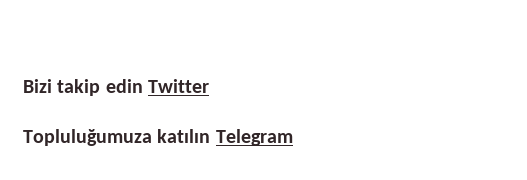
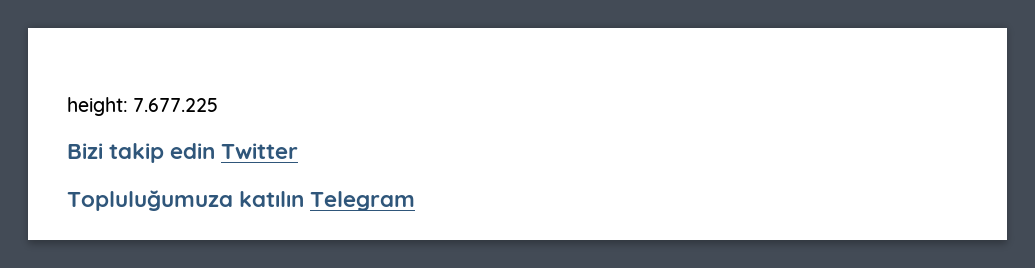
+ height: 7.677.225

